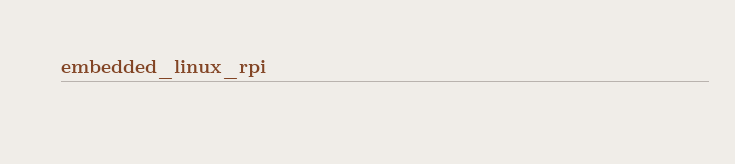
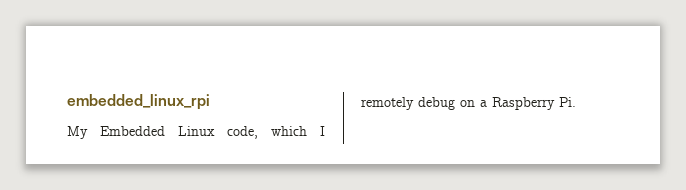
+ My Embedded Linux code, which I remotely debug on a Raspberry Pi.

